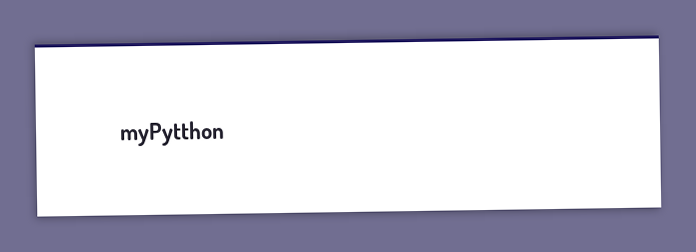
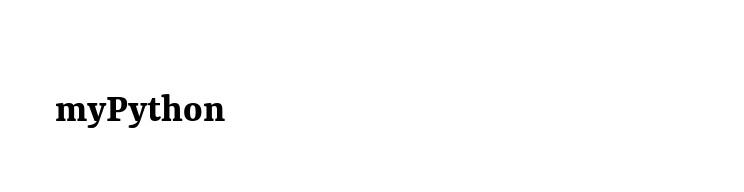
- myPytthon
+ myPython

